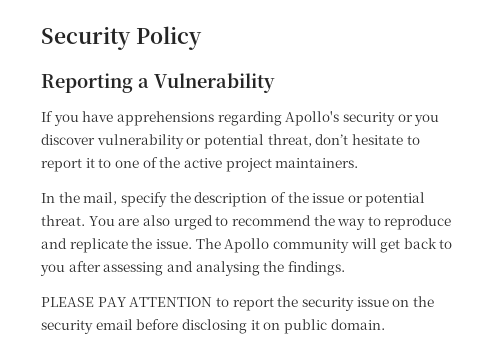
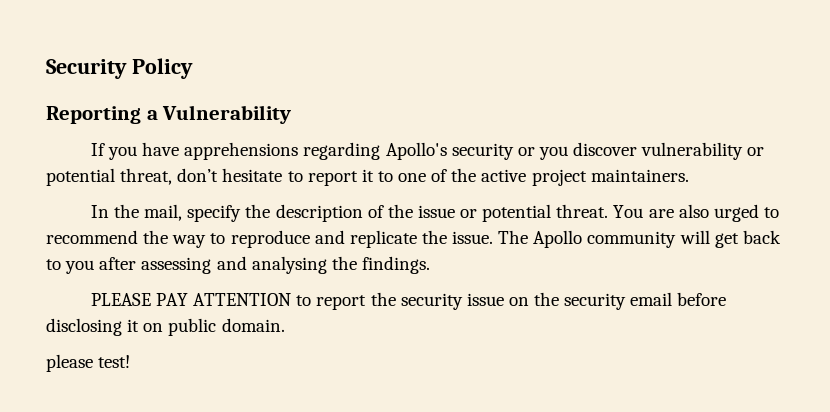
+ please test!

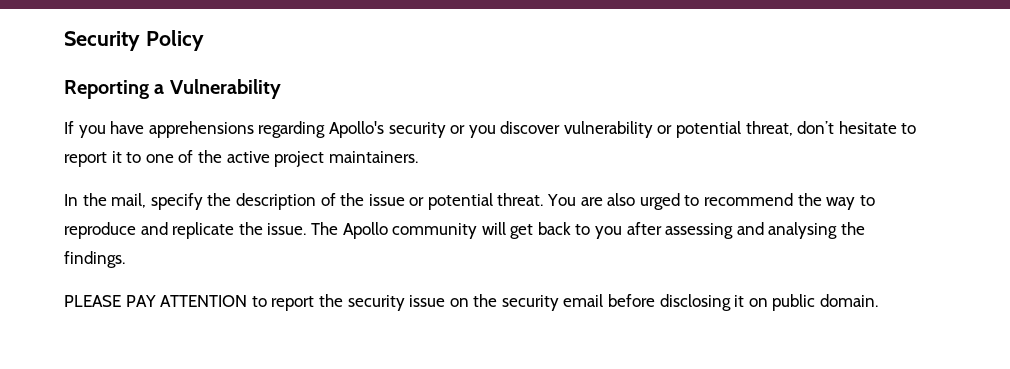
- please test!

